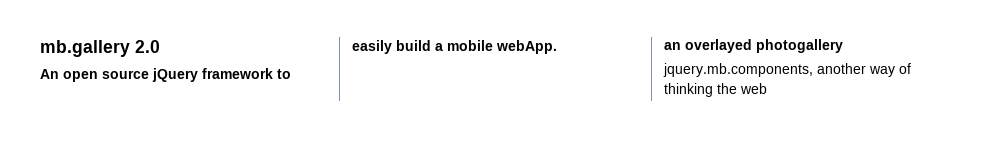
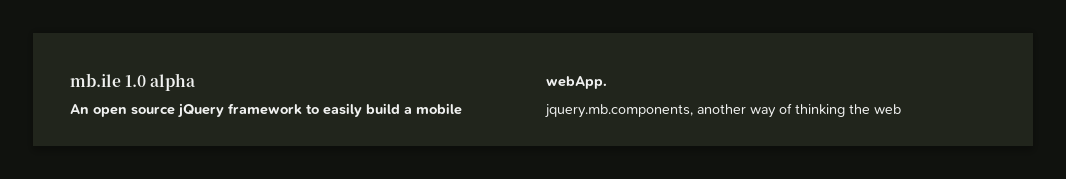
- mb.gallery 2.0
+ mb.ile 1.0 alpha
- an overlayed photogallery

